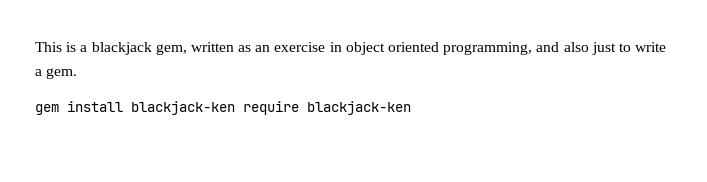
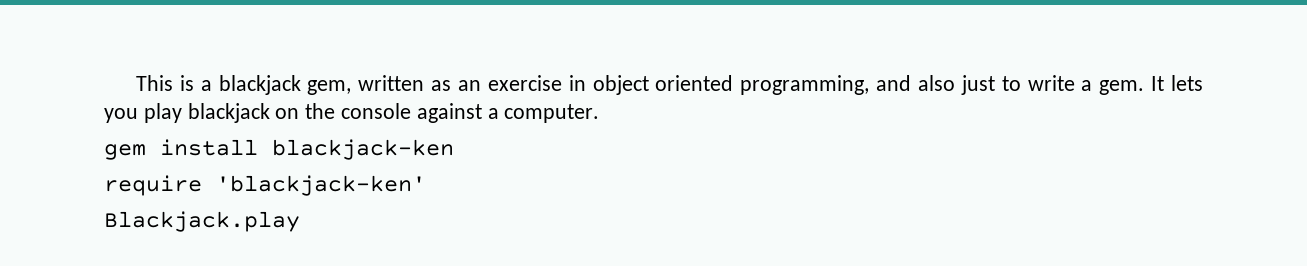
+ It lets you play blackjack on the console against a computer.
- gem install blackjack-ken require blackjack-ken
+ gem install blackjack-ken
+ require 'blackjack-ken'
+ Blackjack.play

